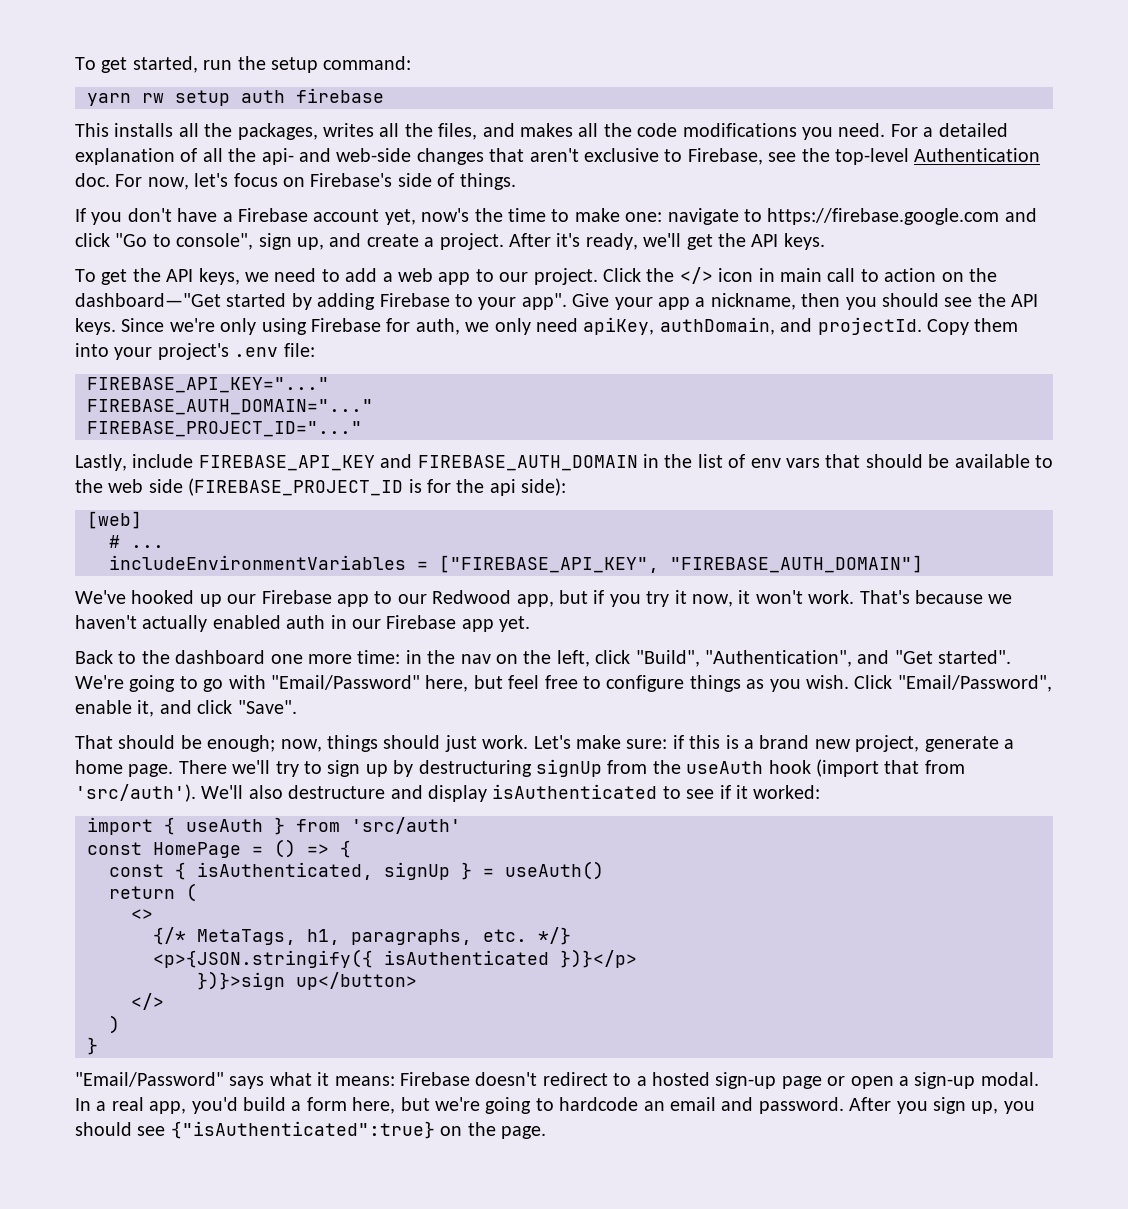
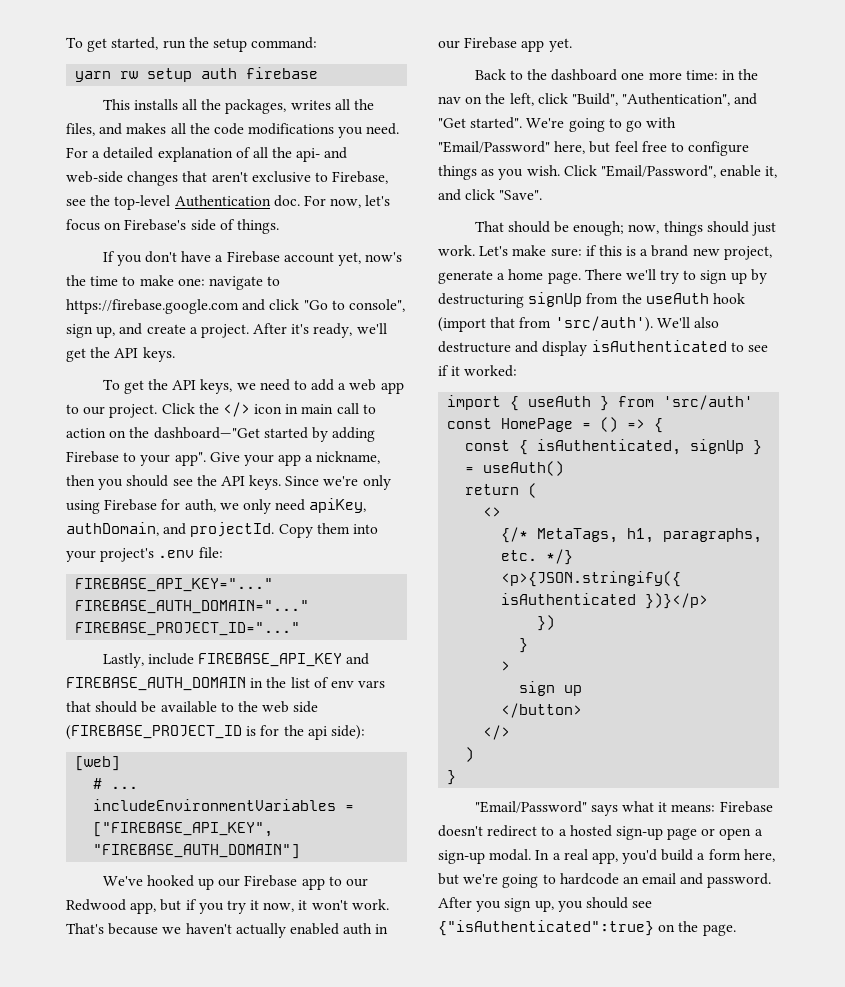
- })}>sign up</button>
+ })
+ }
+ >
+ sign up
+ </button>

